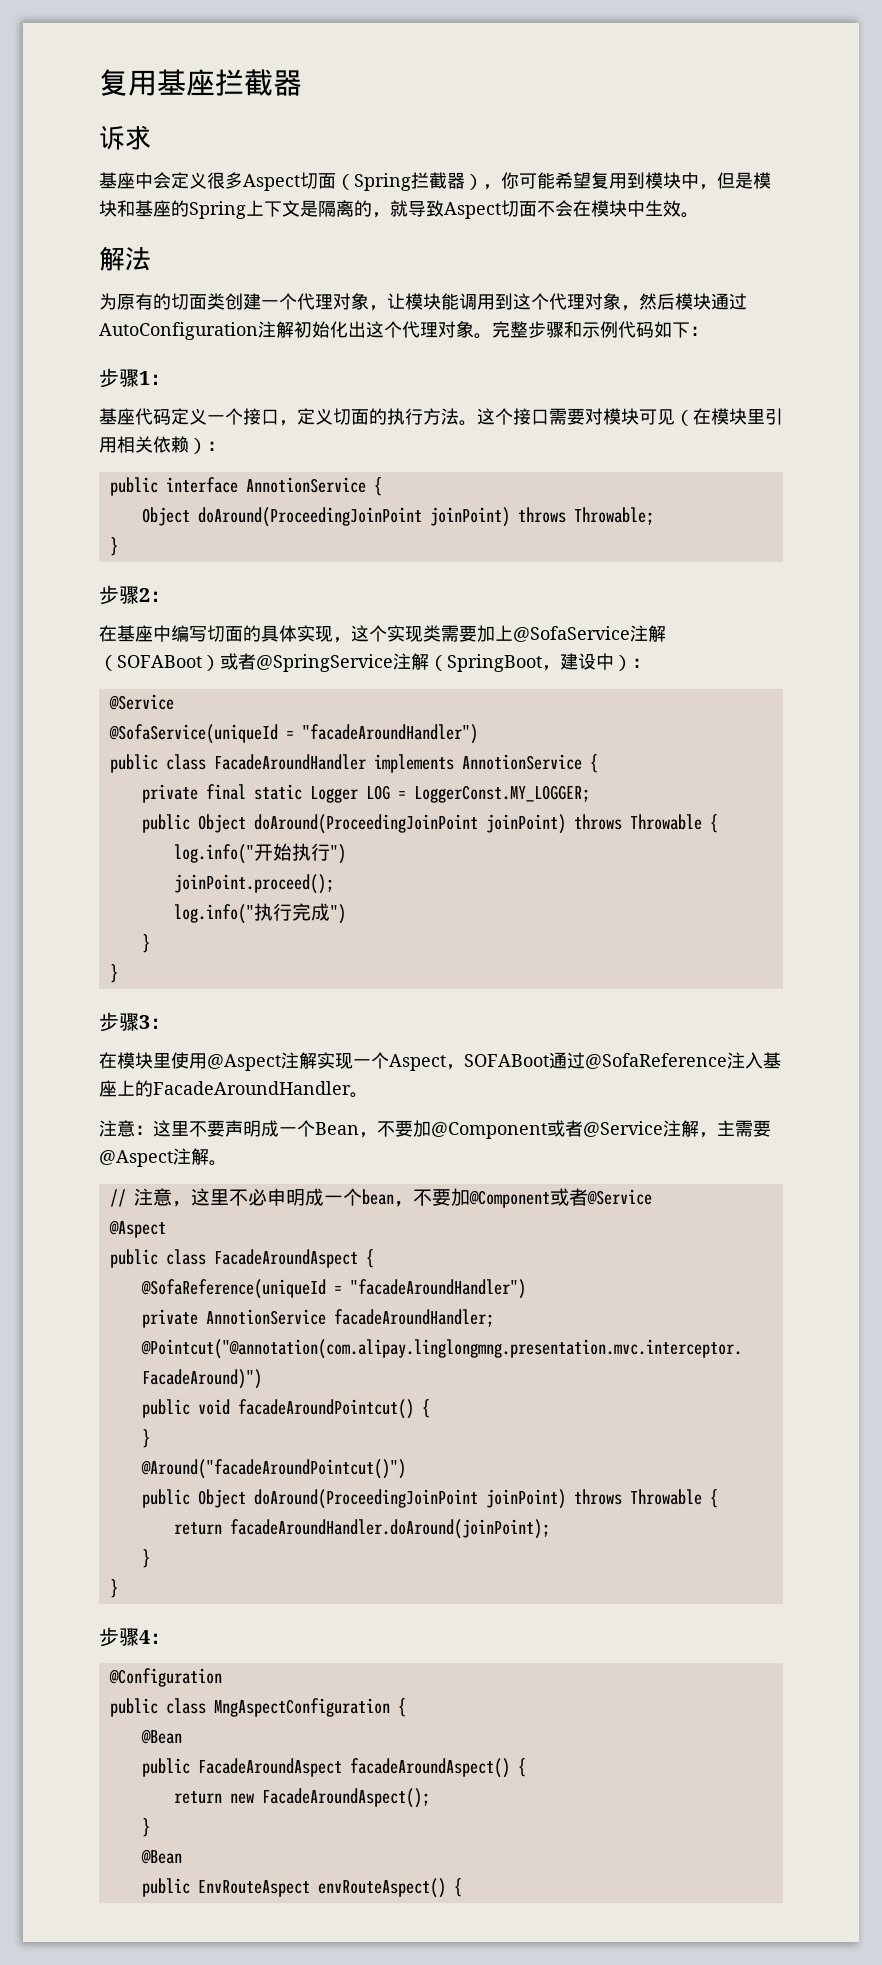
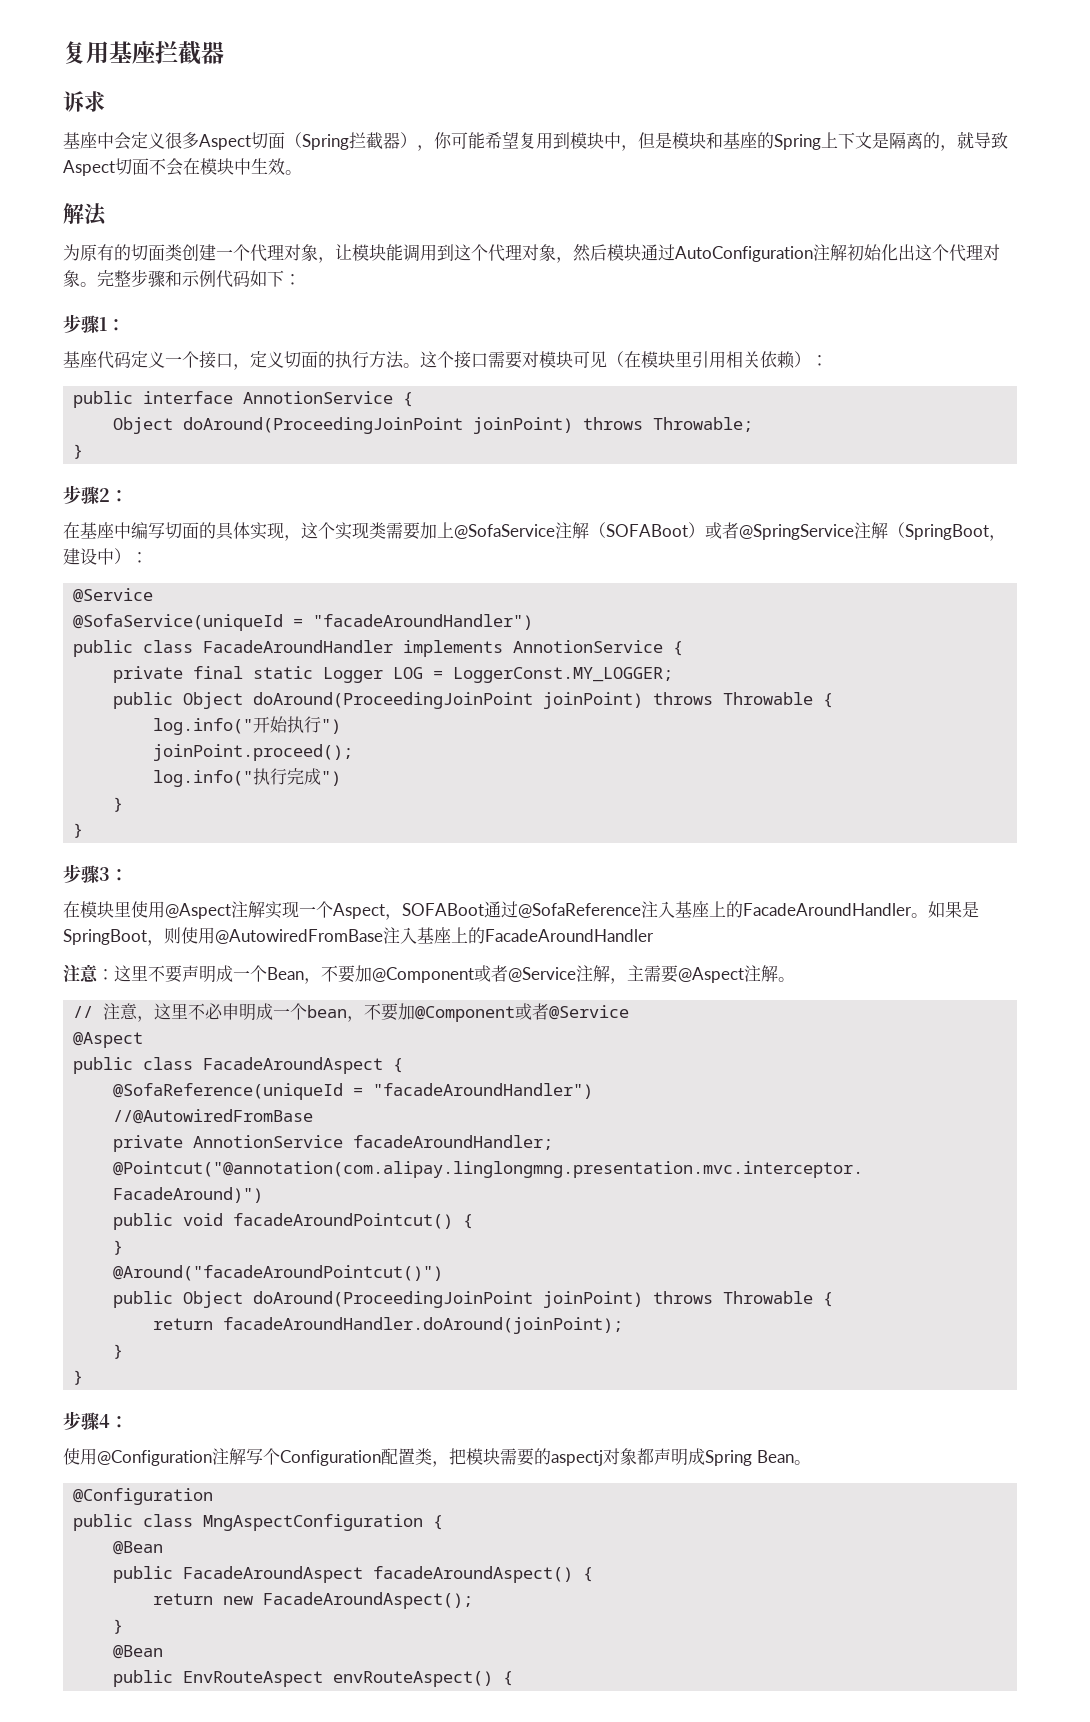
+ 如果是SpringBoot，则使用@AutowiredFromBase注入基座上的FacadeAroundHandler
+ //@AutowiredFromBase
+ 使用@Configuration注解写个Configuration配置类，把模块需要的aspectj对象都声明成Spring Bean。

